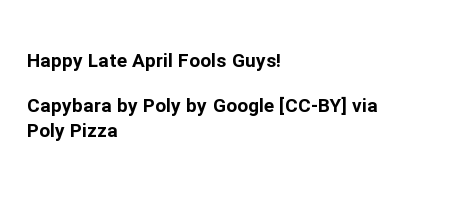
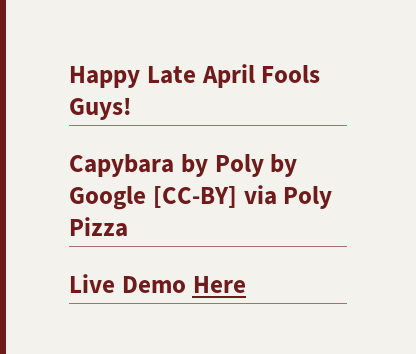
+ Live Demo Here

